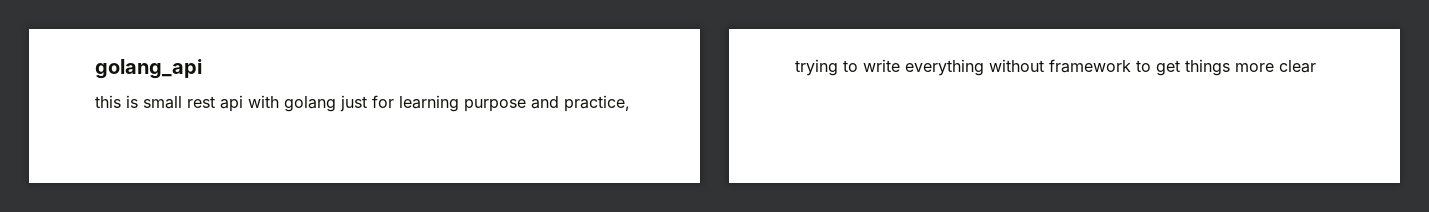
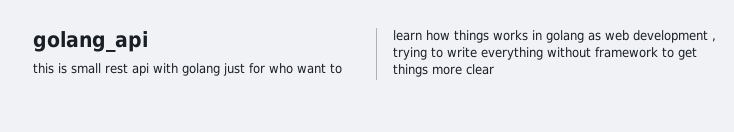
- this is small rest api with golang just for learning purpose and practice, trying to write everything without framework to get things more clear
+ this is small rest api with golang just for who want to learn how things works in golang as web development , trying to write everything without framework to get things more clear

